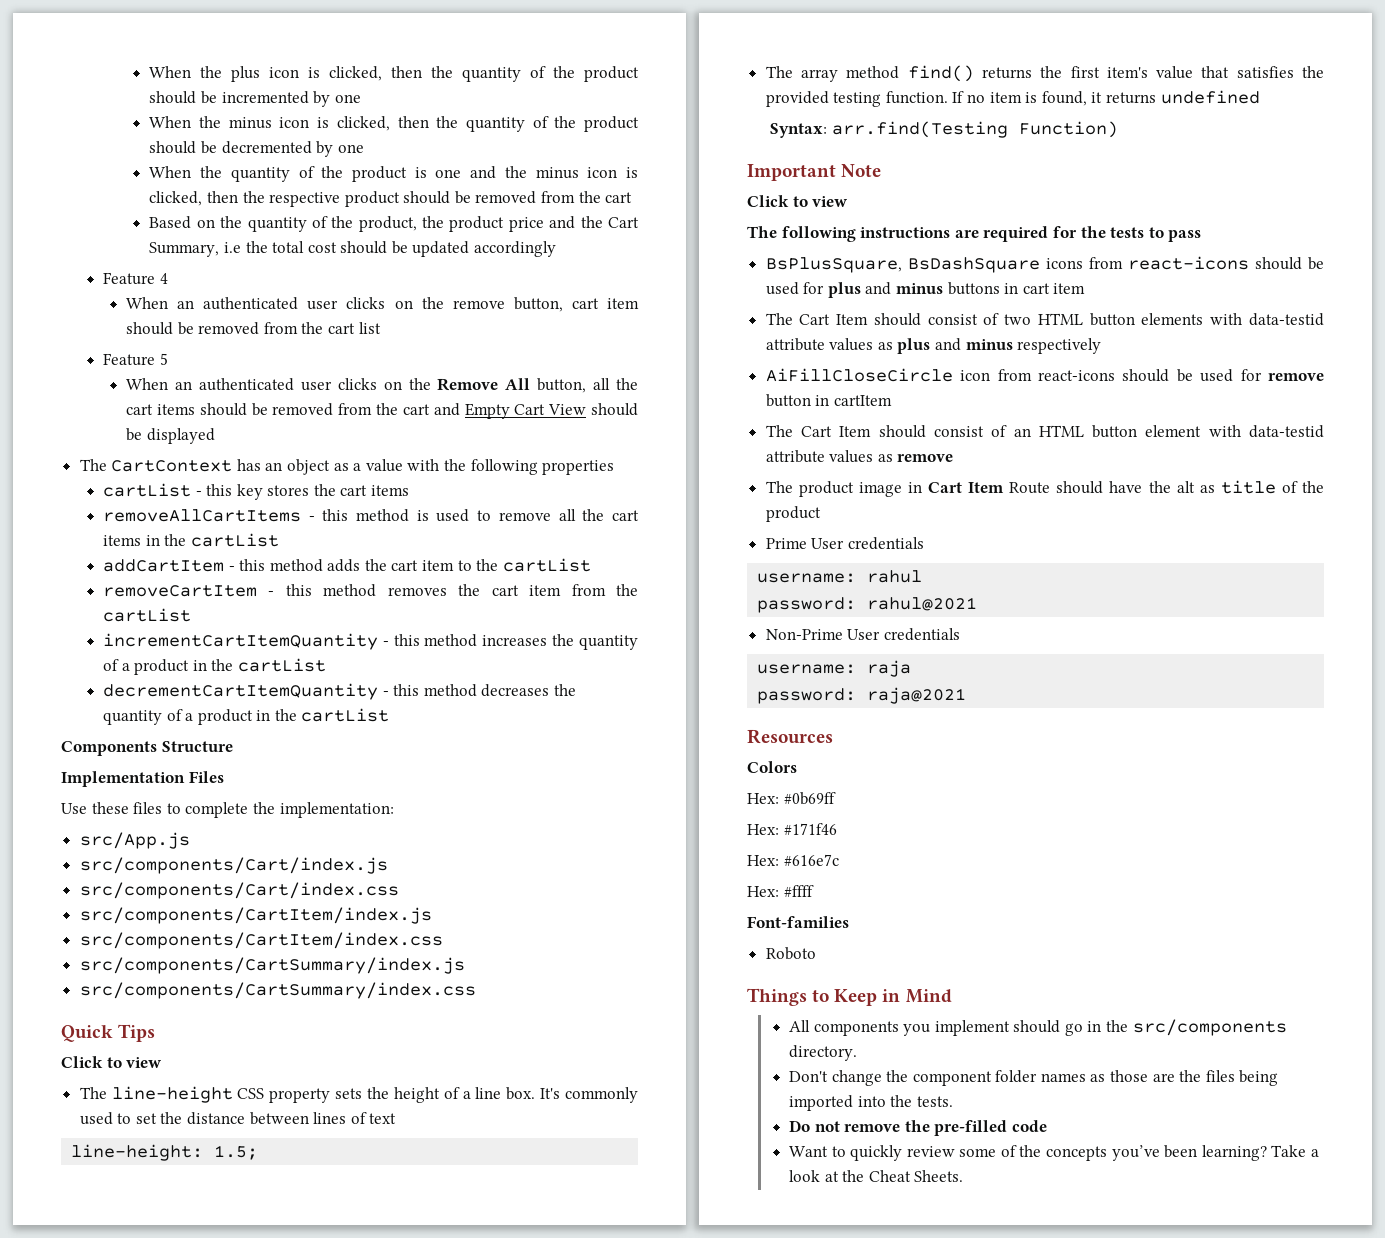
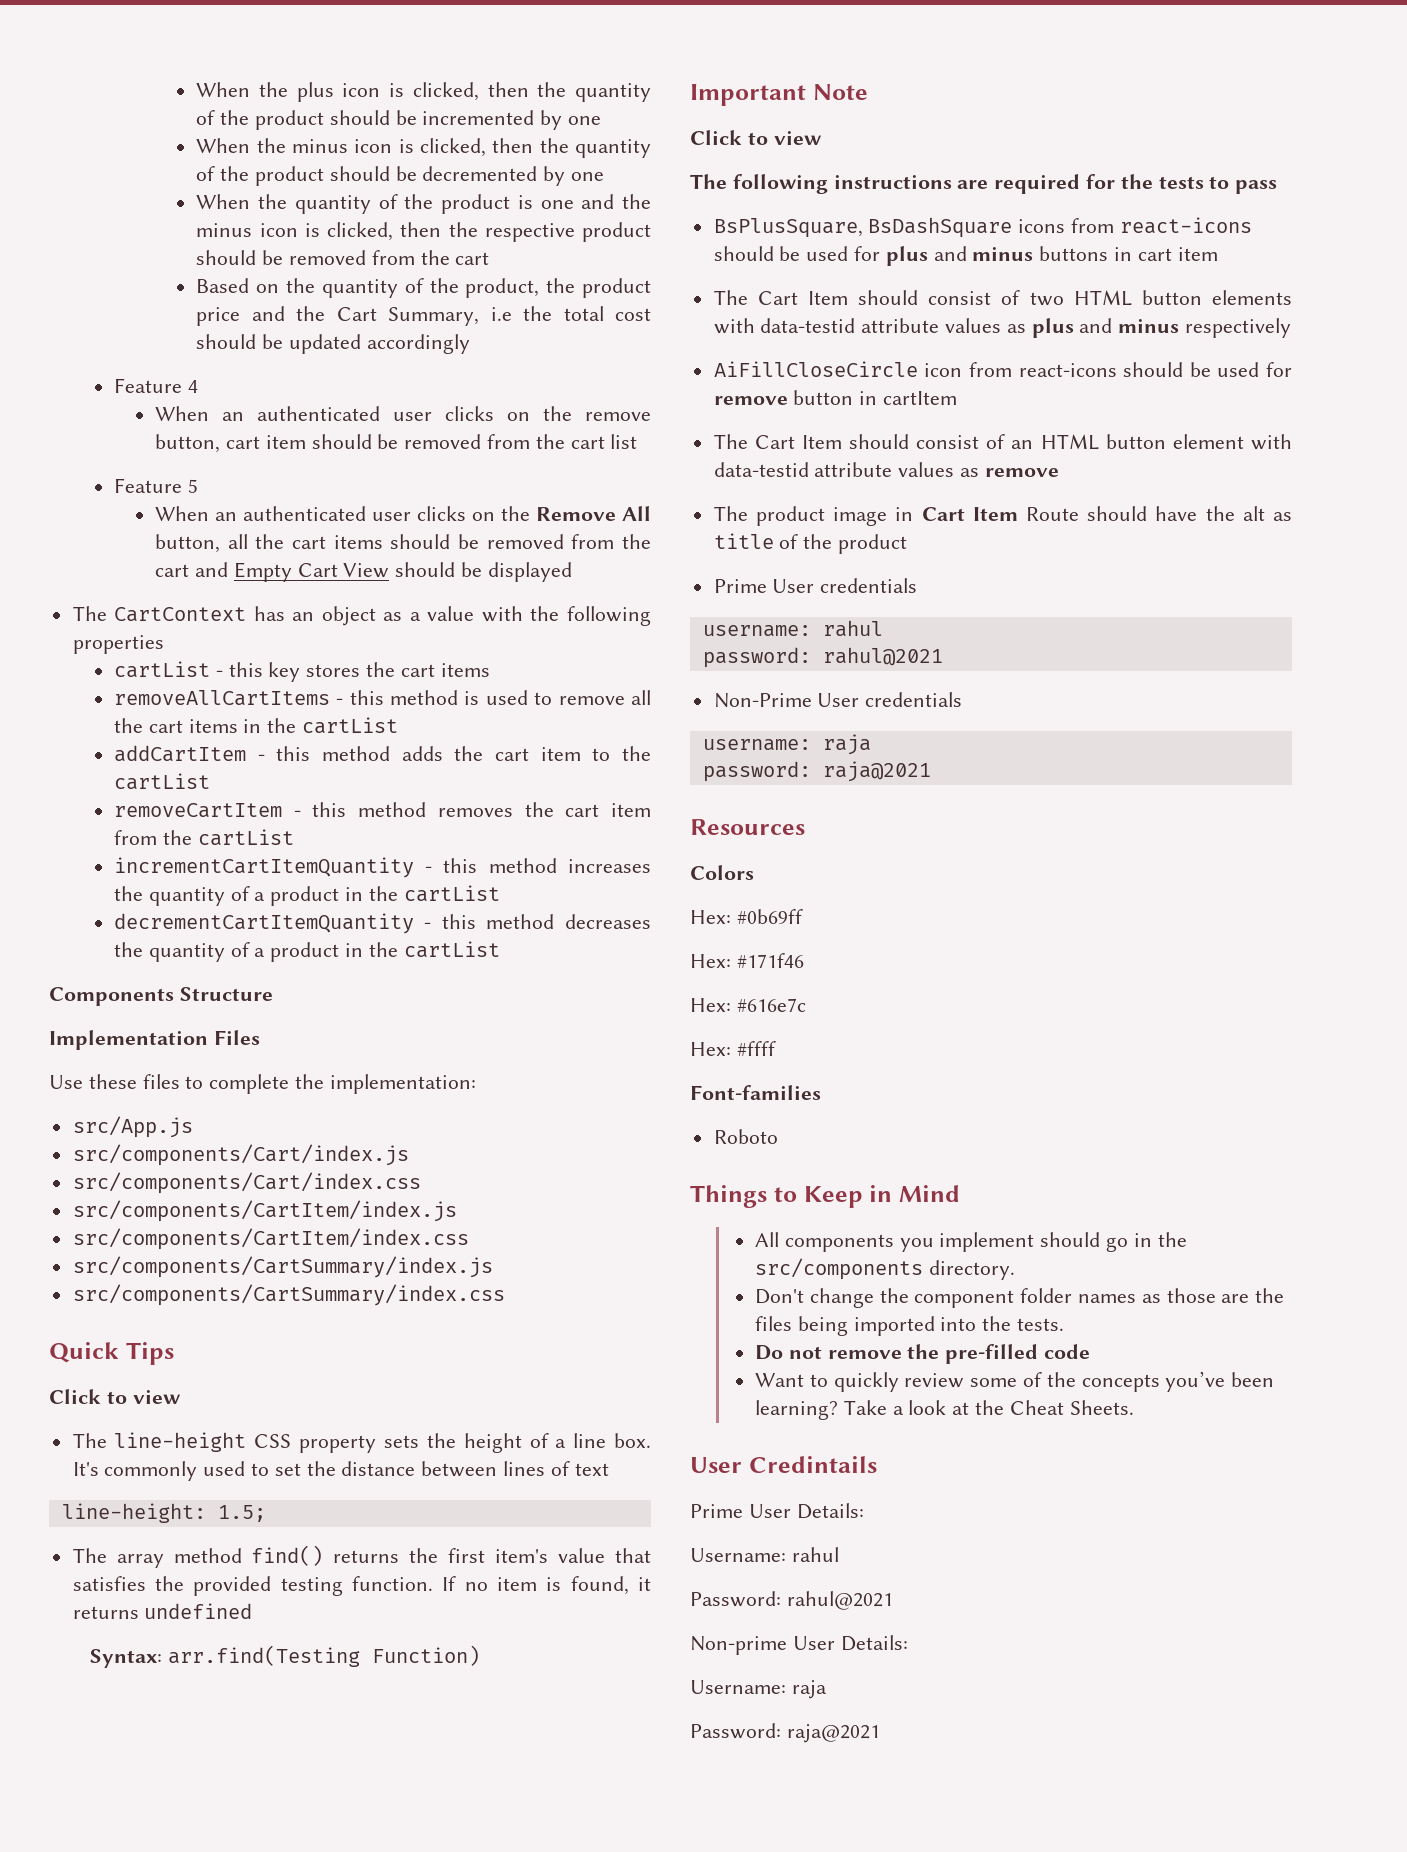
+ User Credintails
+ Prime User Details:
+ Username: rahul
+ Password: rahul@2021
+ Non-prime User Details:
+ Username: raja
+ Password: raja@2021

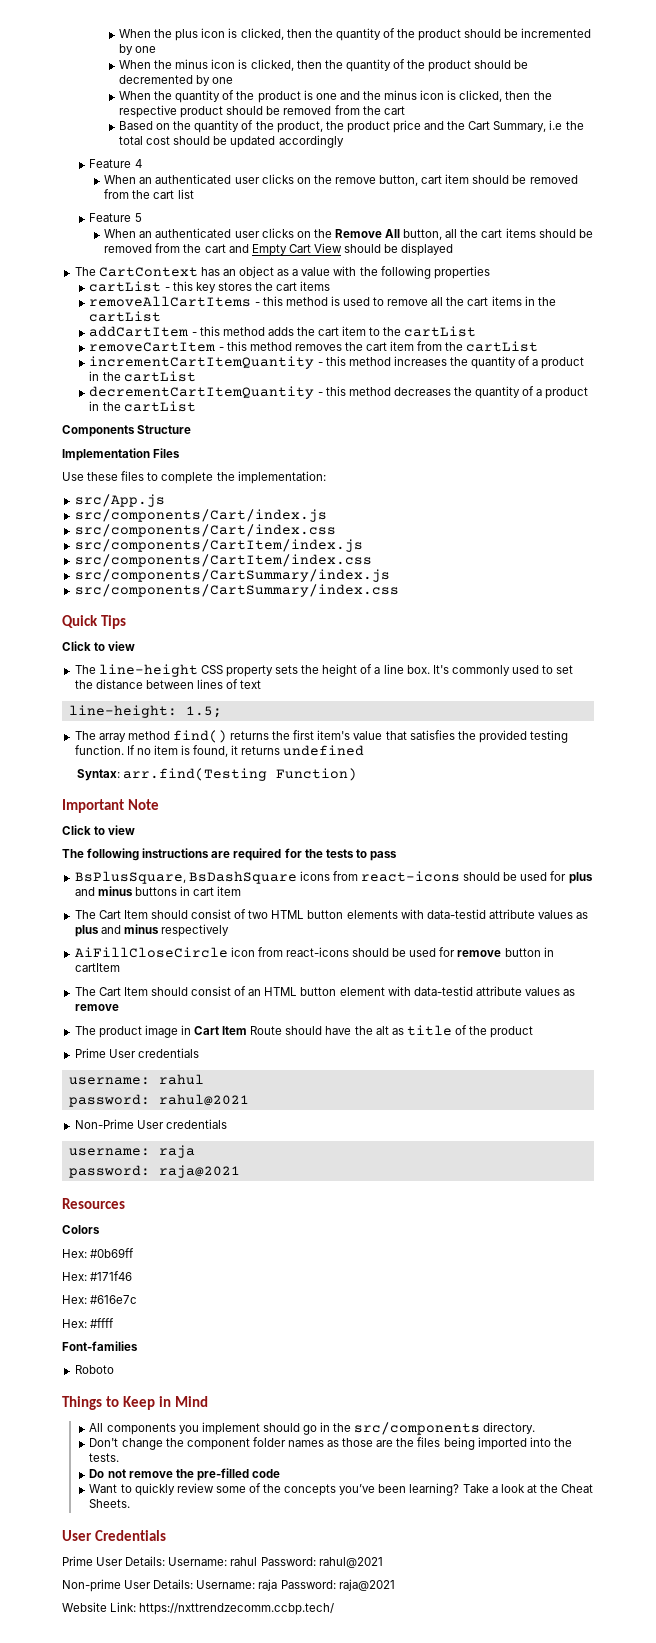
- User Credintails
+ User Credentials
- Prime User Details:
- Username: rahul
- Password: rahul@2021
+ Prime User Details: Username: rahul Password: rahul@2021
- Non-prime User Details:
- Username: raja
- Password: raja@2021
+ Non-prime User Details: Username: raja Password: raja@2021
+ Website Link: https://nxttrendzecomm.ccbp.tech/

